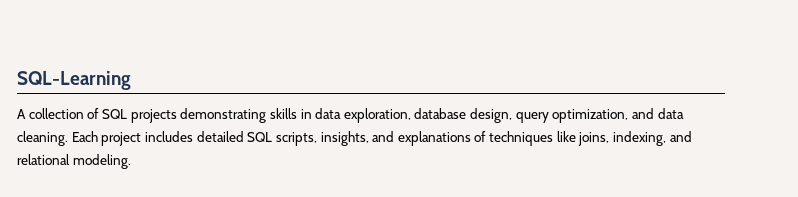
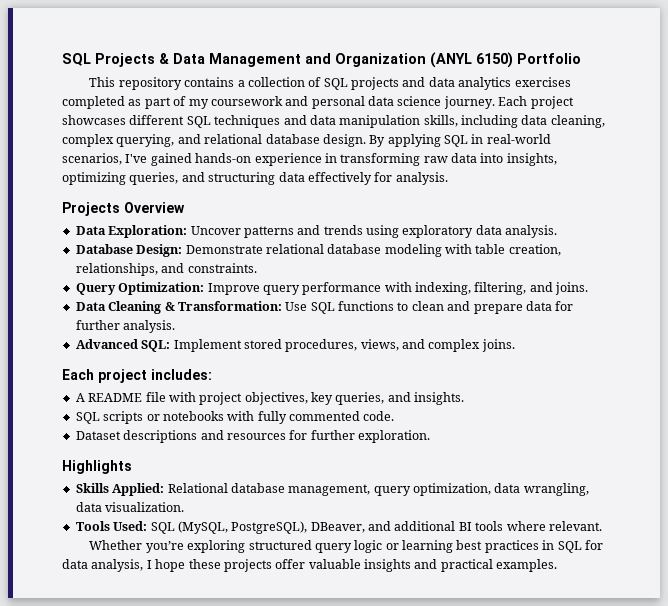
- SQL-Learning
- A collection of SQL projects demonstrating skills in data exploration, database design, query optimization, and data cleaning. Each project includes detailed SQL scripts, insights, and explanations of techniques like joins, indexing, and relational modeling.
+ SQL Projects & Data Management and Organization (ANYL 6150) Portfolio
+ This repository contains a collection of SQL projects and data analytics exercises completed as part of my coursework and personal data science journey. Each project showcases different SQL techniques and data manipulation skills, including data cleaning, complex querying, and relational database design. By applying SQL in real-world scenarios, I've gained hands-on experience in transforming raw data into insights, optimizing queries, and structuring data effectively for analysis.
+ Projects Overview
+ Data Exploration: Uncover patterns and trends using exploratory data analysis.
+ Database Design: Demonstrate relational database modeling with table creation, relationships, and constraints.
+ Query Optimization: Improve query performance with indexing, filtering, and joins.
+ Data Cleaning & Transformation: Use SQL functions to clean and prepare data for further analysis.
+ Advanced SQL: Implement stored procedures, views, and complex joins.
+ Each project includes:
+ A README file with project objectives, key queries, and insights.
+ SQL scripts or notebooks with fully commented code.
+ Dataset descriptions and resources for further exploration.
+ Highlights
+ Skills Applied: Relational database management, query optimization, data wrangling, data visualization.
+ Tools Used: SQL (MySQL, PostgreSQL), DBeaver, and additional BI tools where relevant.
+ Whether you’re exploring structured query logic or learning best practices in SQL for data analysis, I hope these projects offer valuable insights and practical examples.

